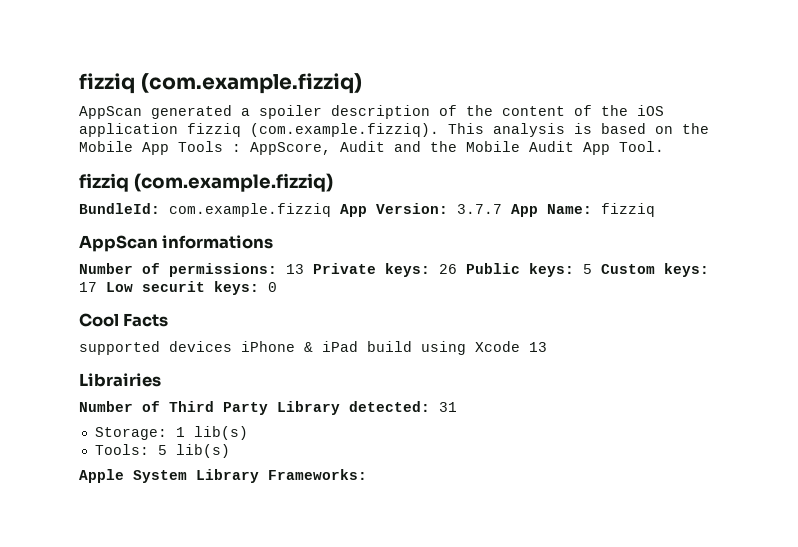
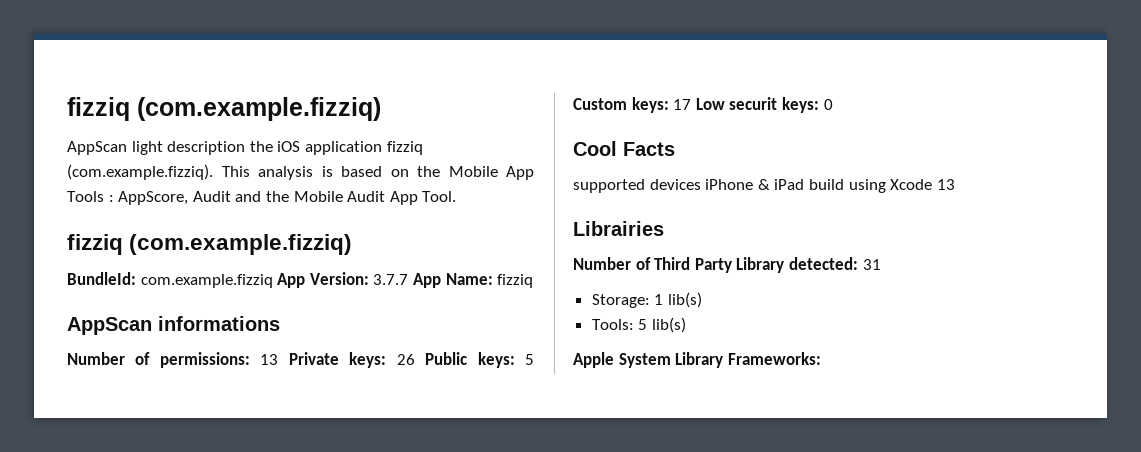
- AppScan generated a spoiler description of the content of the iOS application fizziq (com.example.fizziq). This analysis is based on the Mobile App Tools : AppScore, Audit and the Mobile Audit App Tool.
+ AppScan light description the iOS application fizziq (com.example.fizziq). This analysis is based on the Mobile App Tools : AppScore, Audit and the Mobile Audit App Tool.

